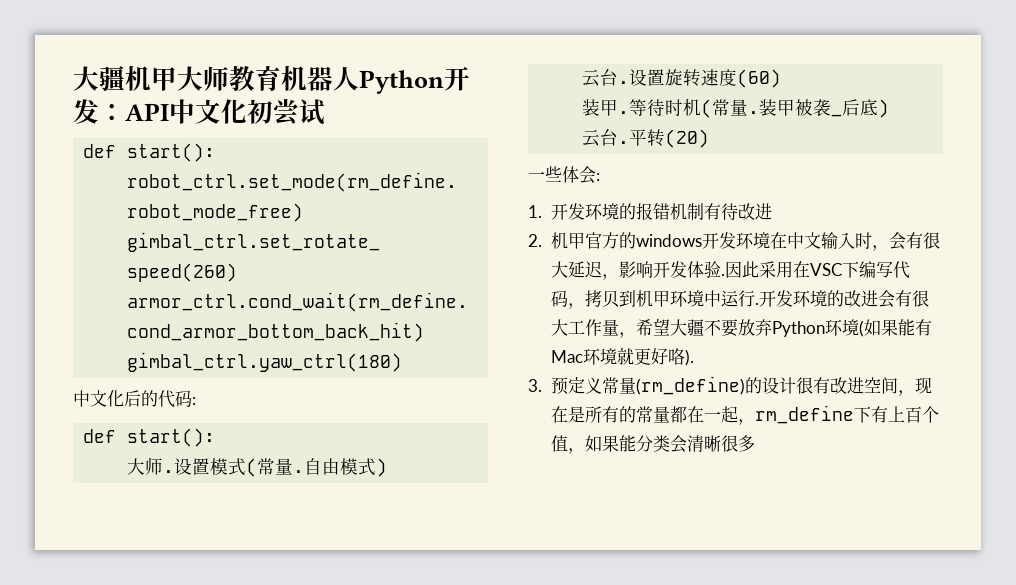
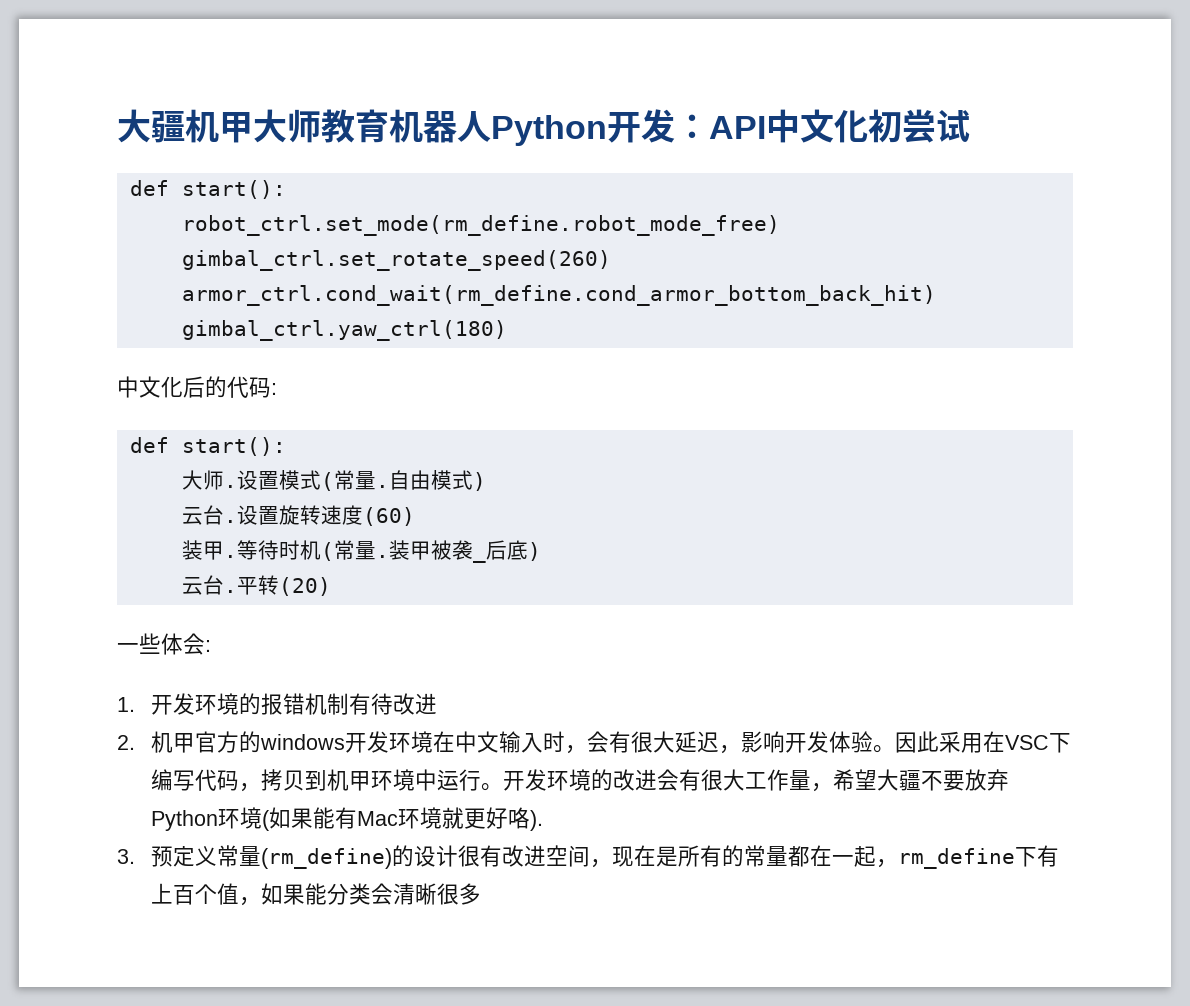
- 2.机甲官方的windows开发环境在中文输入时，会有很大延迟，影响开发体验.
+ 2.机甲官方的windows开发环境在中文输入时，会有很大延迟，影响开发体验。
- 因此采用在VSC下编写代码，拷贝到机甲环境中运行.
+ 因此采用在VSC下编写代码，拷贝到机甲环境中运行。

